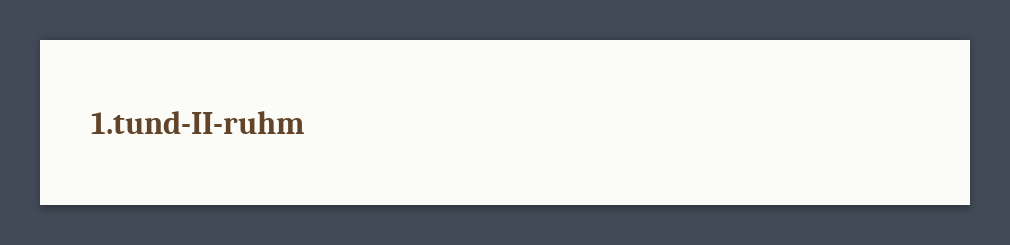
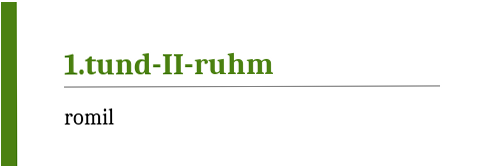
+ romil

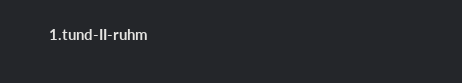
- romil

